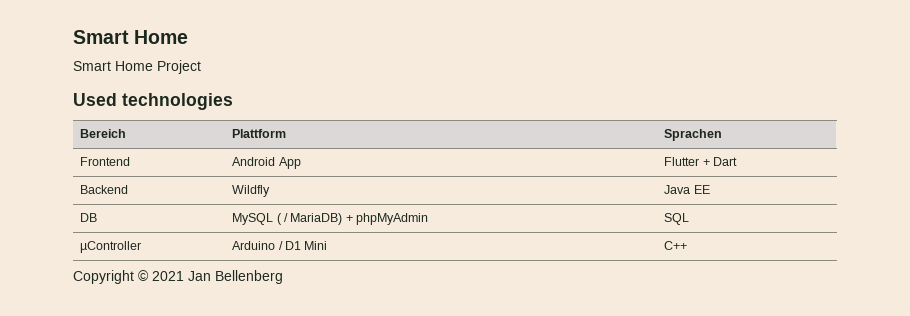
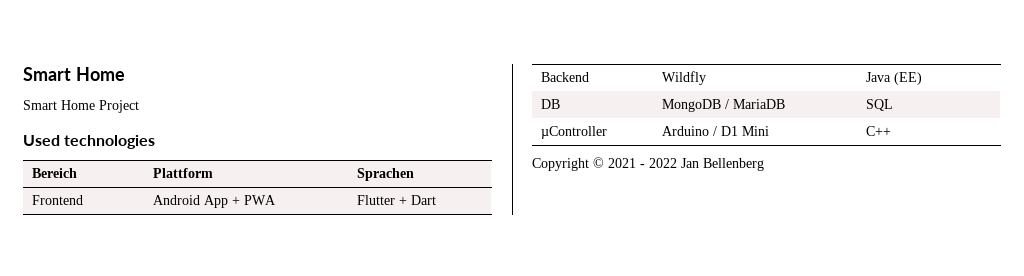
- Frontend | Android App | Flutter + Dart
+ Frontend | Android App + PWA | Flutter + Dart
- Backend | Wildfly | Java EE
+ Backend | Wildfly | Java (EE)
- DB | MySQL ( / MariaDB) + phpMyAdmin | SQL
+ DB | MongoDB / MariaDB | SQL
- Copyright © 2021 Jan Bellenberg
+ Copyright © 2021 - 2022 Jan Bellenberg

